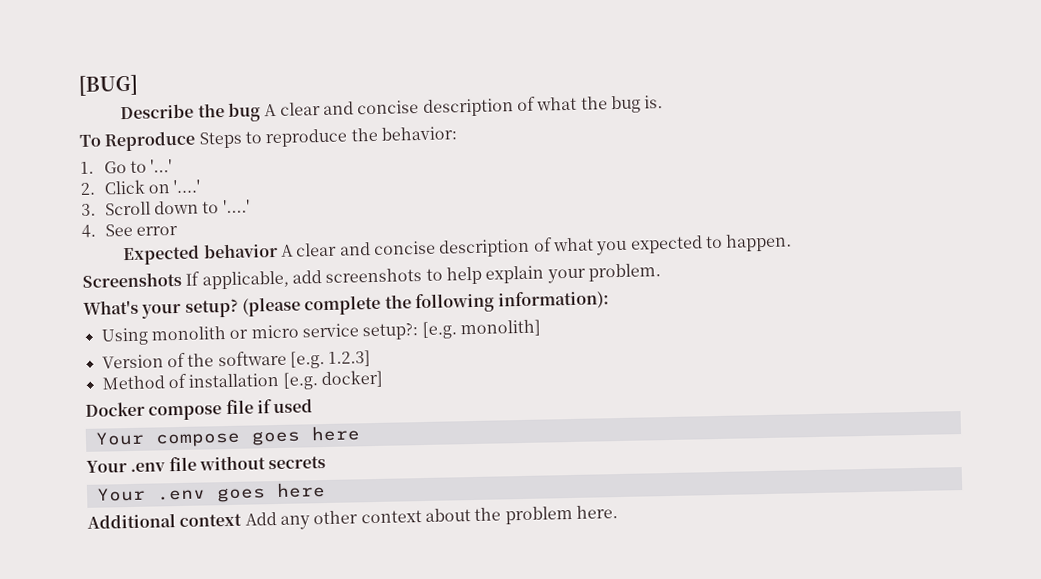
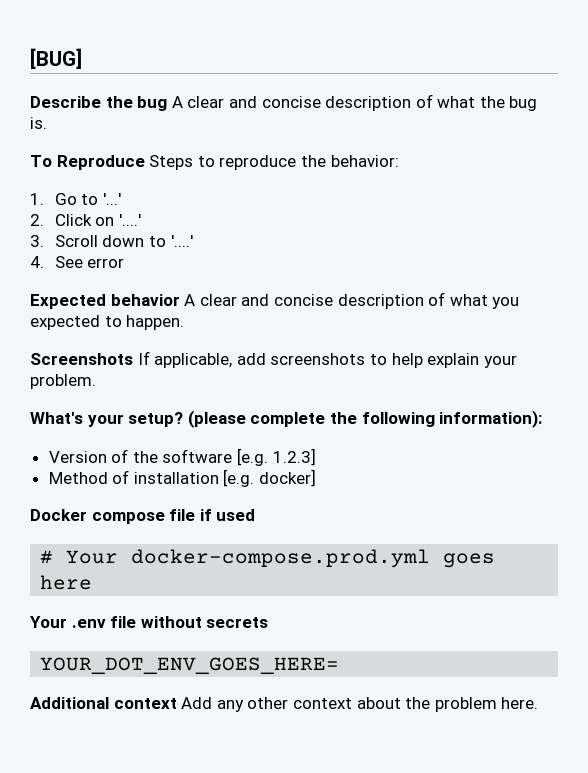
- Using monolith or micro service setup?: [e.g. monolith]
- Your compose goes here
+ # Your docker-compose.prod.yml goes here
- Your .env goes here
+ YOUR_DOT_ENV_GOES_HERE=

